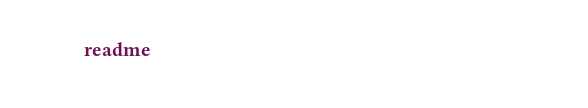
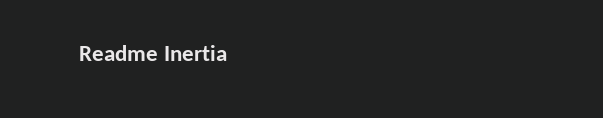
- readme
+ Readme Inertia

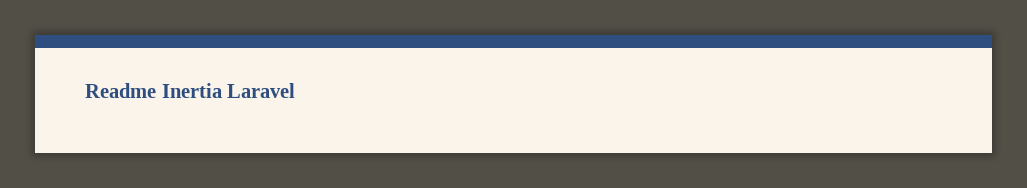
- Readme Inertia
+ Readme Inertia Laravel

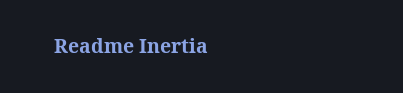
- Readme Inertia Laravel
+ Readme Inertia

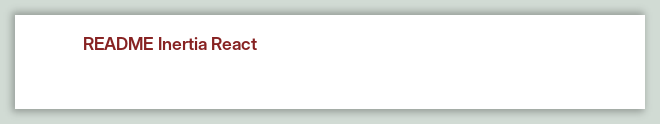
- Readme Inertia
+ README Inertia React

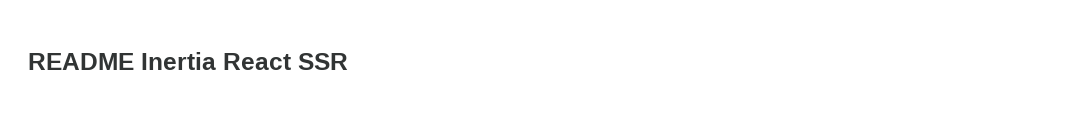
- README Inertia React
+ README Inertia React SSR

